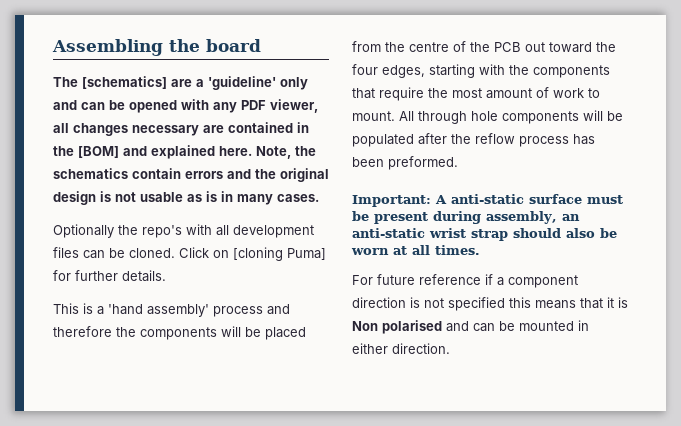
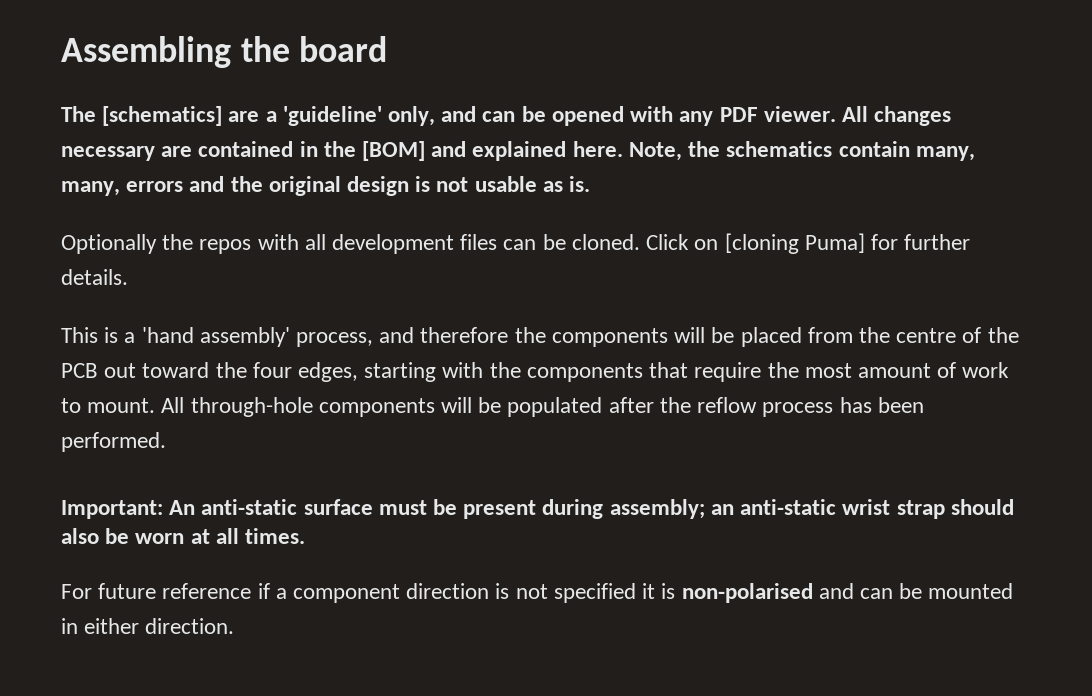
- The [schematics] are a 'guideline' only and can be opened with any PDF viewer, all changes necessary are contained in the [BOM] and explained here.
+ The [schematics] are a 'guideline' only, and can be opened with any PDF viewer. All changes necessary are contained in the [BOM] and explained here.
- Note, the schematics contain errors and the original design is not usable as is in many cases.
+ Note, the schematics contain many, many, errors and the original design is not usable as is.
- Optionally the repo's with all development files can be cloned.
+ Optionally the repos with all development files can be cloned.
- This is a 'hand assembly' process and therefore the components will be placed from the centre of the PCB out toward the four edges, starting with the components that require the most amount of work to mount.
+ This is a 'hand assembly' process, and therefore the components will be placed from the centre of the PCB out toward the four edges, starting with the components that require the most amount of work to mount.
- All through hole components will be populated after the reflow process has been preformed.
+ All through-hole components will be populated after the reflow process has been performed.
- Important: A anti-static surface must be present during assembly, an anti-static wrist strap should also be worn at all times.
+ Important: An anti-static surface must be present during assembly; an anti-static wrist strap should also be worn at all times.
- For future reference if a component direction is not specified this means that it is Non polarised and can be mounted in either direction.
+ For future reference if a component direction is not specified it is non-polarised and can be mounted in either direction.

